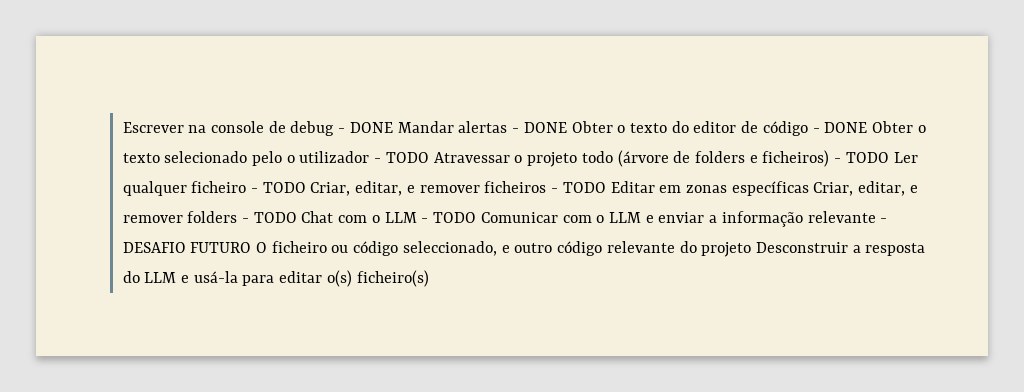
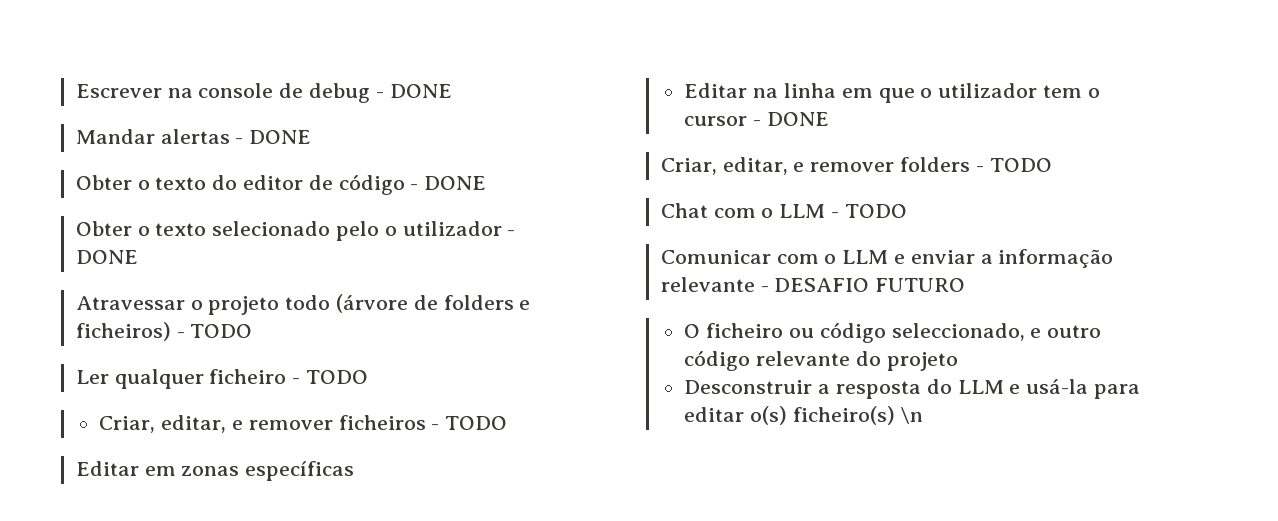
- Escrever na console de debug - DONE Mandar alertas - DONE Obter o texto do editor de código - DONE Obter o texto selecionado pelo o utilizador - TODO Atravessar o projeto todo (árvore de folders e ficheiros) - TODO Ler qualquer ficheiro - TODO Criar, editar, e remover ficheiros - TODO Editar em zonas específicas Criar, editar, e remover folders - TODO Chat com o LLM - TODO Comunicar com o LLM e enviar a informação relevante - DESAFIO FUTURO O ficheiro ou código seleccionado, e outro código relevante do projeto Desconstruir a resposta do LLM e usá-la para editar o(s) ficheiro(s)
+ Escrever na console de debug - DONE
+ Mandar alertas - DONE
+ Obter o texto do editor de código - DONE
+ Obter o texto selecionado pelo o utilizador - DONE
+ Atravessar o projeto todo (árvore de folders e ficheiros) - TODO
+ Ler qualquer ficheiro - TODO
+ Criar, editar, e remover ficheiros - TODO
+ Editar em zonas específicas
+ Editar na linha em que o utilizador tem o cursor - DONE
+ Criar, editar, e remover folders - TODO
+ Chat com o LLM - TODO
+ Comunicar com o LLM e enviar a informação relevante - DESAFIO FUTURO
+ O ficheiro ou código seleccionado, e outro código relevante do projeto
+ Desconstruir a resposta do LLM e usá-la para editar o(s) ficheiro(s) \n

